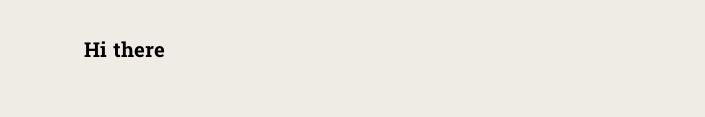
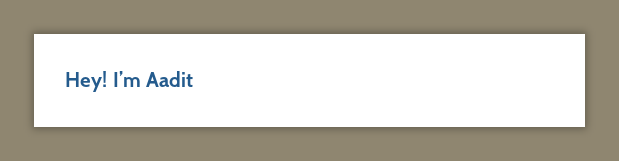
- Hi there
+ Hey! I’m Aadit

